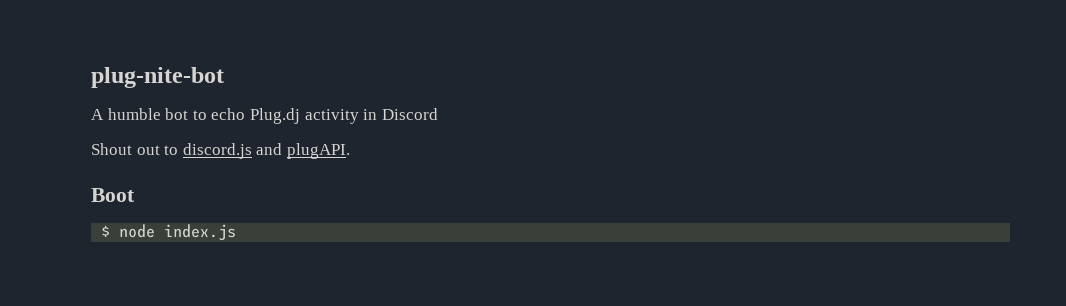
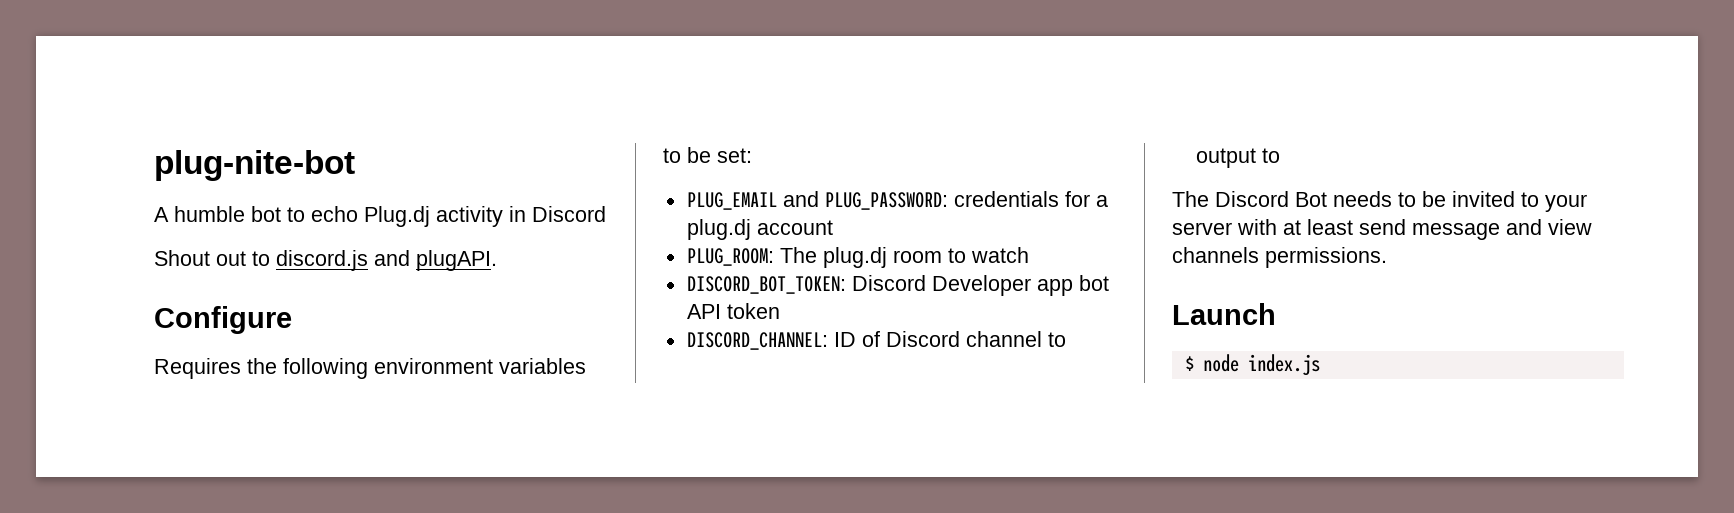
- Boot
+ Configure
+ Requires the following environment variables to be set:
+ PLUG_EMAIL and PLUG_PASSWORD: credentials for a plug.dj account
+ PLUG_ROOM: The plug.dj room to watch
+ DISCORD_BOT_TOKEN: Discord Developer app bot API token
+ DISCORD_CHANNEL: ID of Discord channel to output to
+ The Discord Bot needs to be invited to your server with at least send message and view channels permissions.
+ Launch

